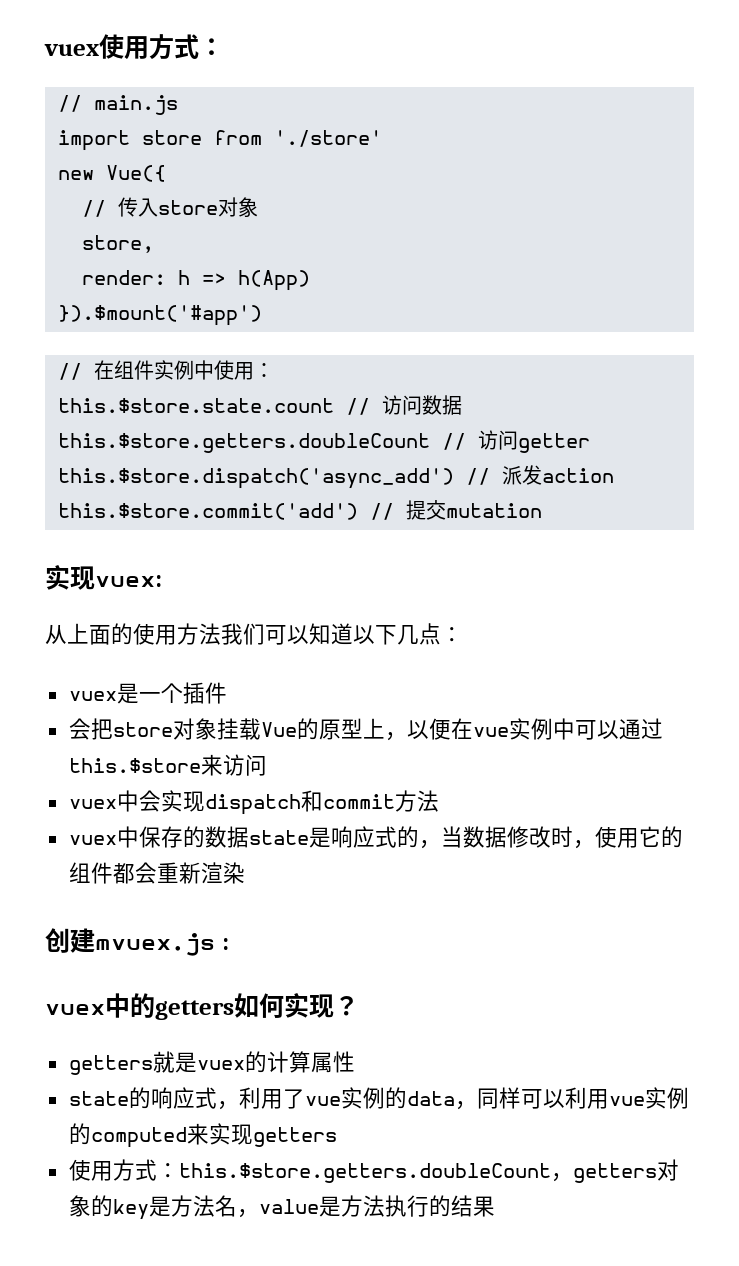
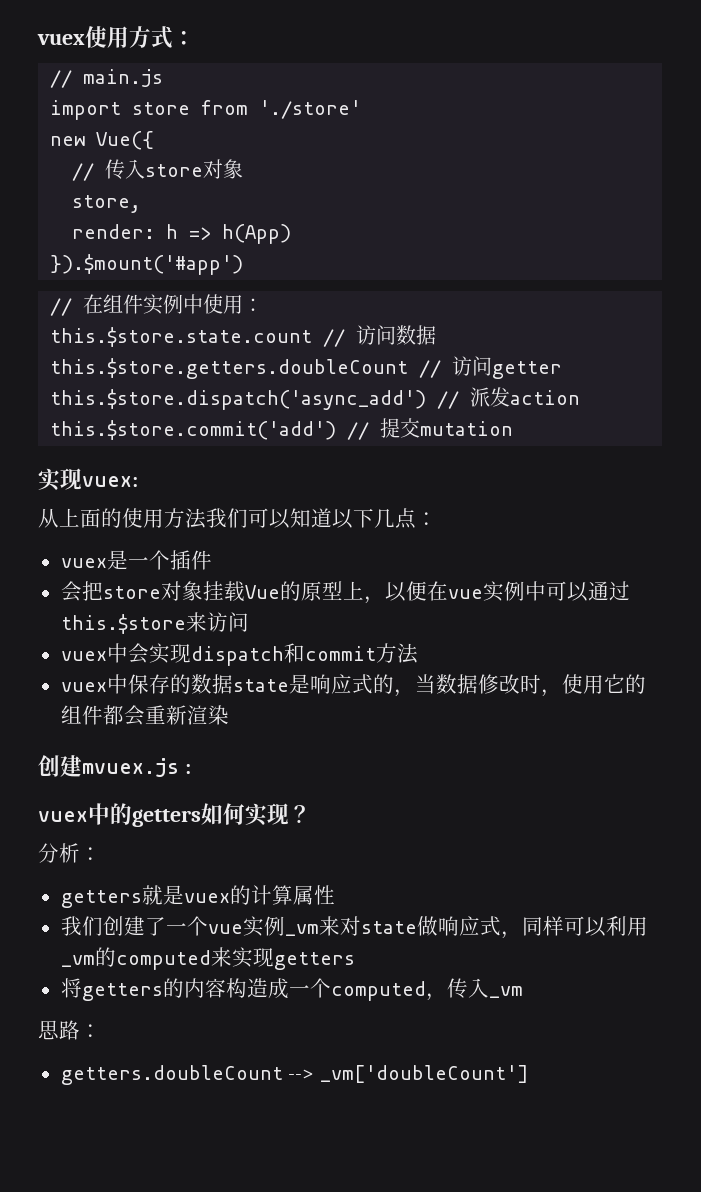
+ 分析：
- state的响应式，利用了vue实例的data，同样可以利用vue实例的computed来实现getters
+ 我们创建了一个vue实例_vm来对state做响应式，同样可以利用_vm的computed来实现getters
- 使用方式：this.$store.getters.doubleCount，getters对象的key是方法名，value是方法执行的结果
+ 将getters的内容构造成一个computed，传入_vm
+ 思路：
+ getters.doubleCount --> _vm['doubleCount']

